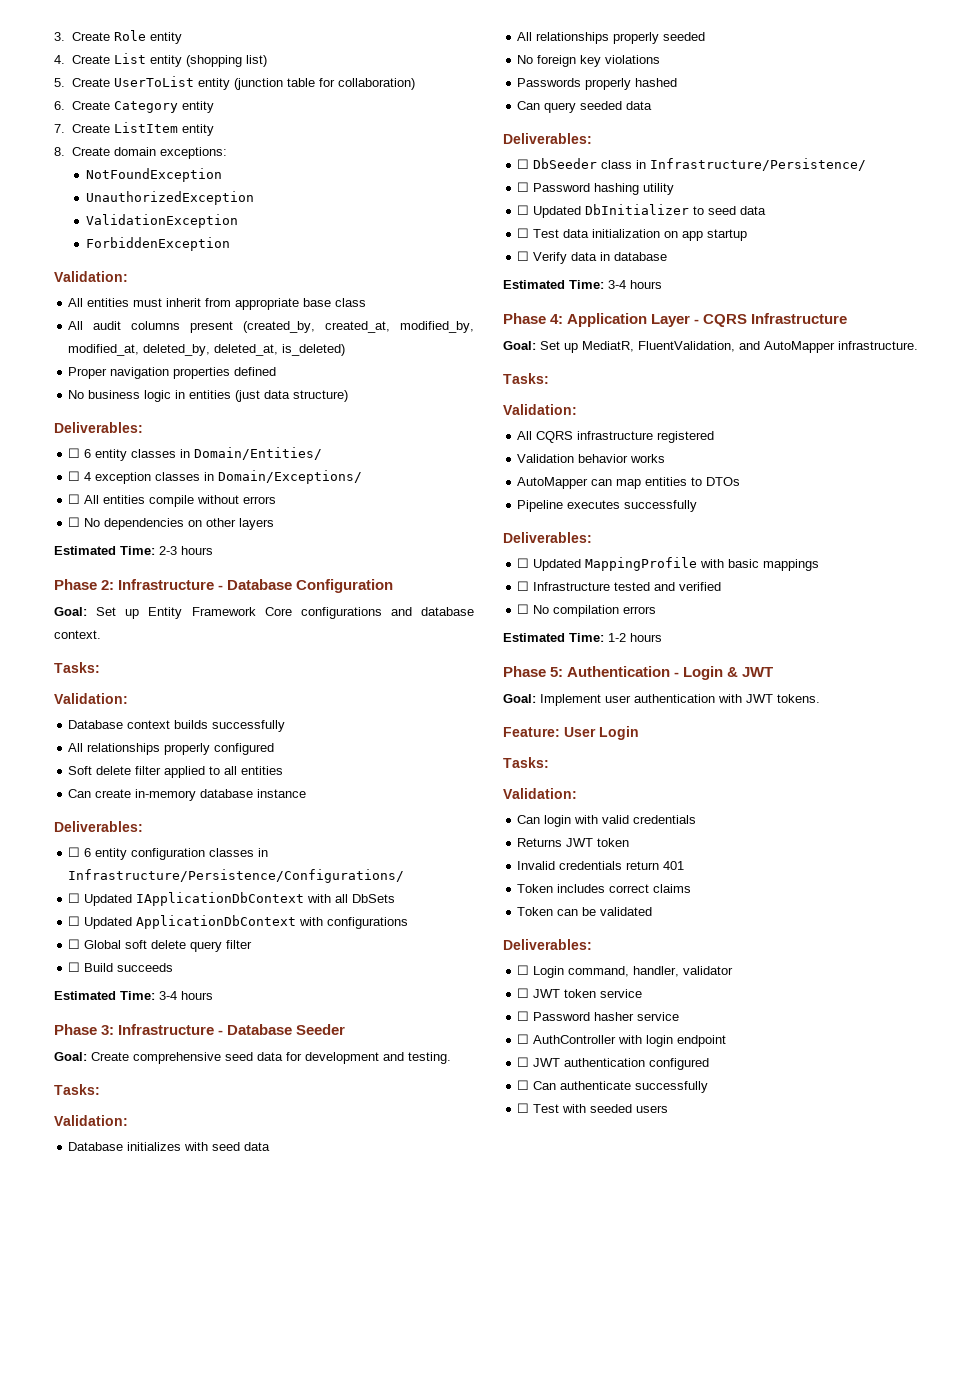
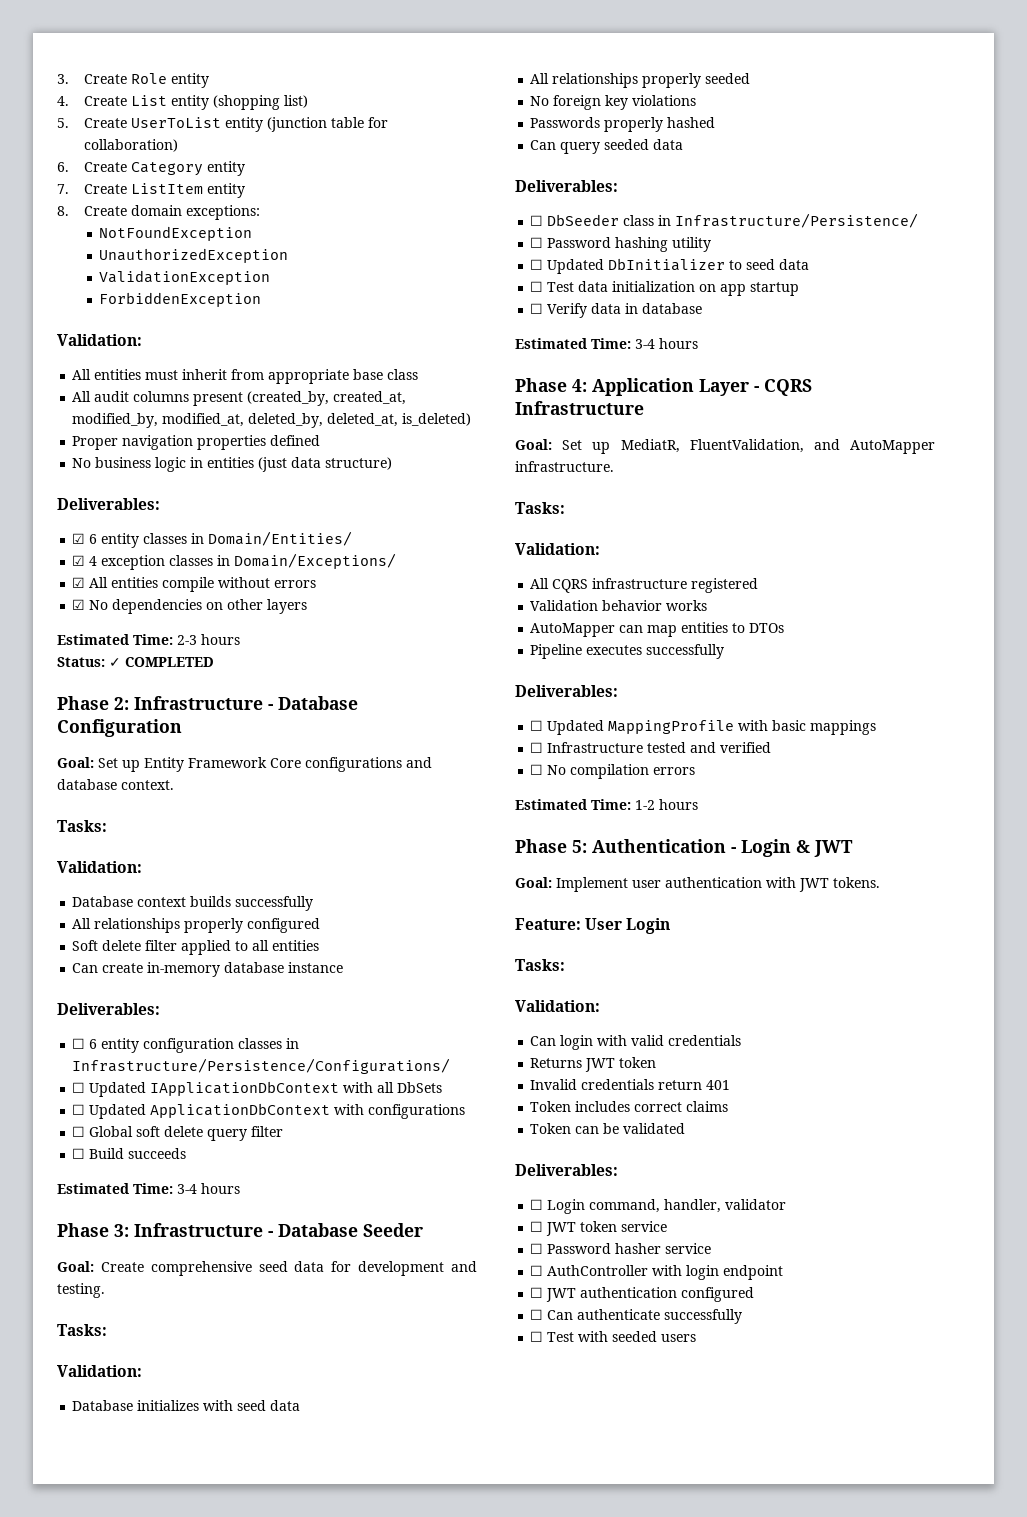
- ☐ 6 entity classes in Domain/Entities/
+ ☑ 6 entity classes in Domain/Entities/
- ☐ 4 exception classes in Domain/Exceptions/
+ ☑ 4 exception classes in Domain/Exceptions/
- ☐ All entities compile without errors
+ ☑ All entities compile without errors
- ☐ No dependencies on other layers
+ ☑ No dependencies on other layers
+ Status: ✓ COMPLETED

